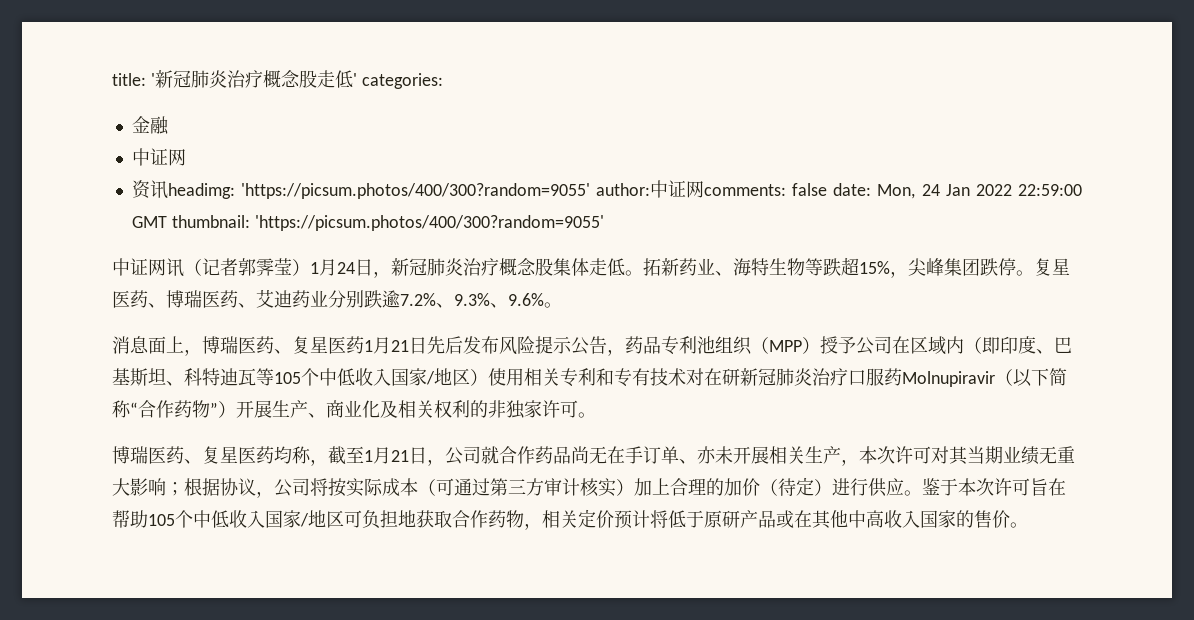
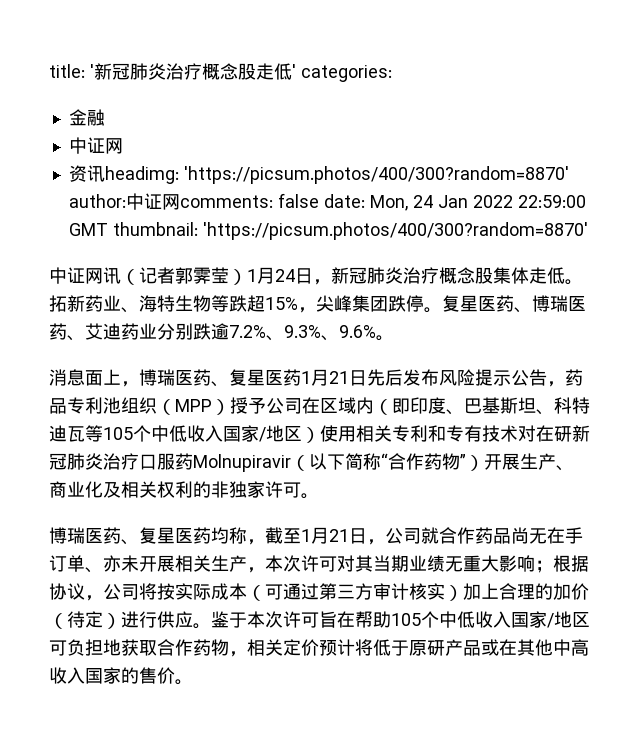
- 资讯headimg: 'https://picsum.photos/400/300?random=9055' author:中证网comments: false date: Mon, 24 Jan 2022 22:59:00 GMT thumbnail: 'https://picsum.photos/400/300?random=9055'
+ 资讯headimg: 'https://picsum.photos/400/300?random=8870' author:中证网comments: false date: Mon, 24 Jan 2022 22:59:00 GMT thumbnail: 'https://picsum.photos/400/300?random=8870'

